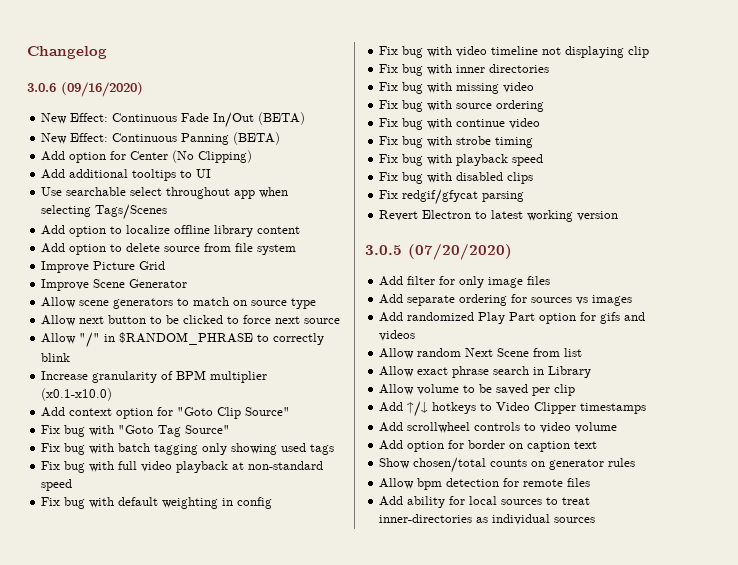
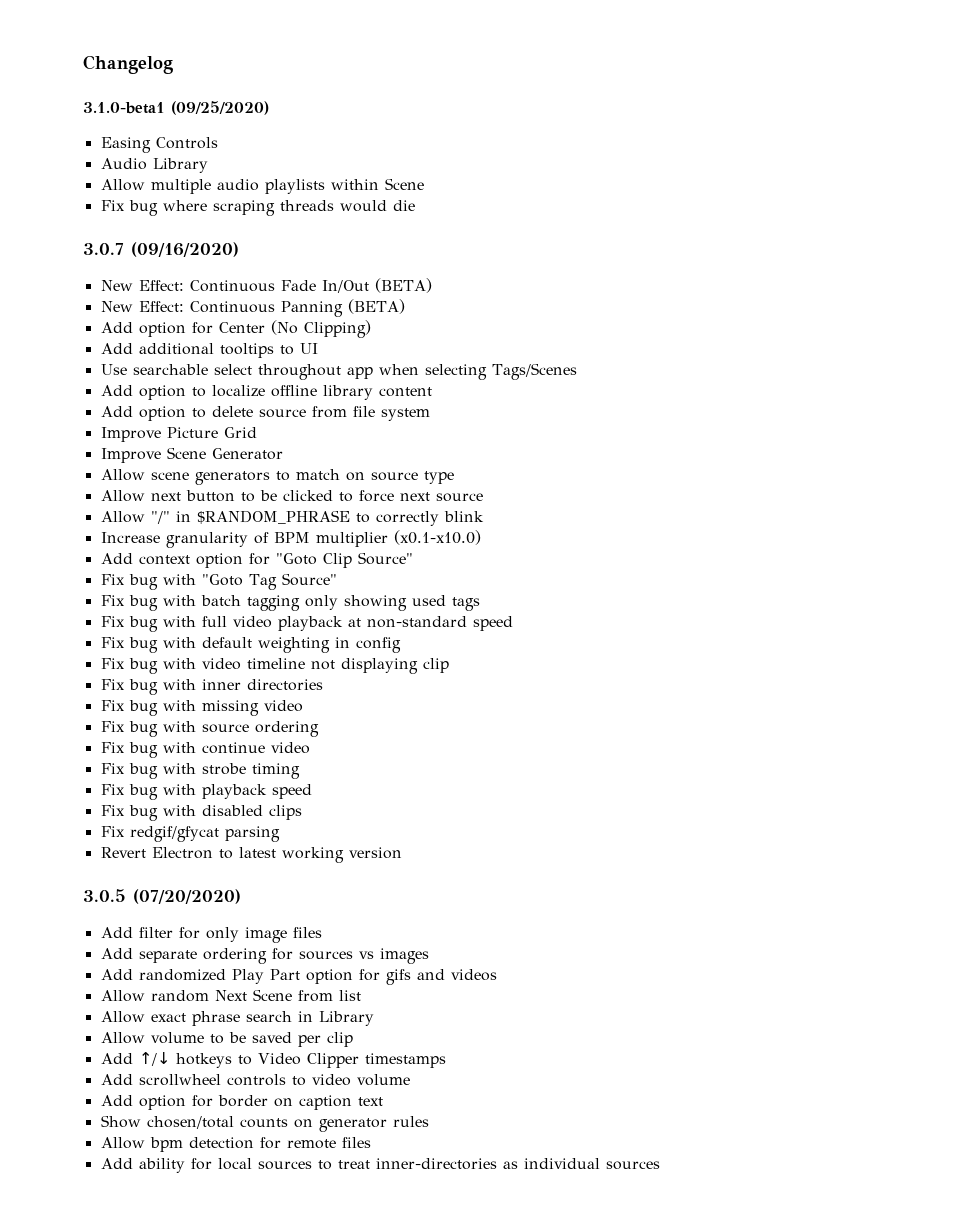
- 3.0.6 (09/16/2020)
+ 3.1.0-beta1 (09/25/2020)
+ Easing Controls
+ Audio Library
+ Allow multiple audio playlists within Scene
+ Fix bug where scraping threads would die
+ 3.0.7 (09/16/2020)

